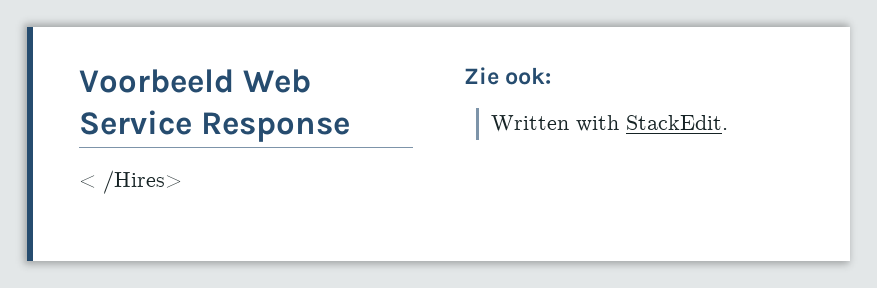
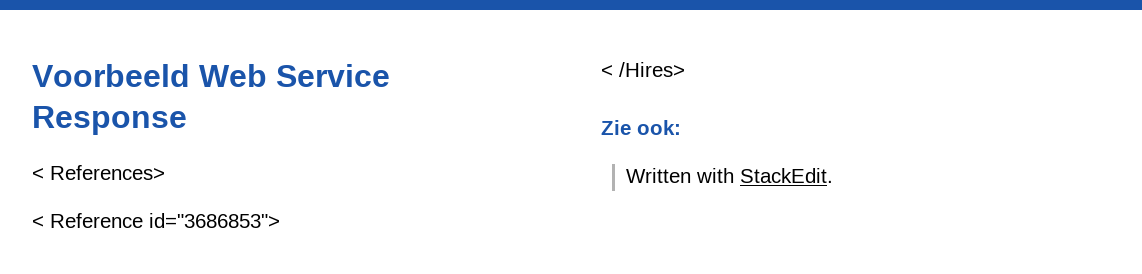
+ < References>
+ < Reference id="3686853">

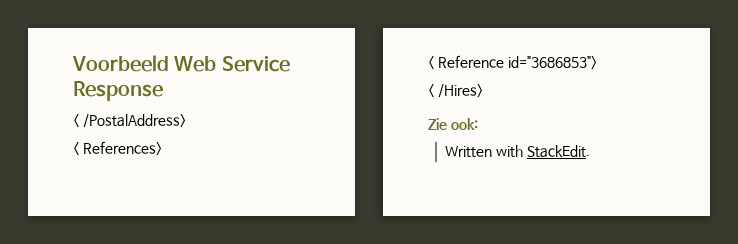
+ < /PostalAddress>

